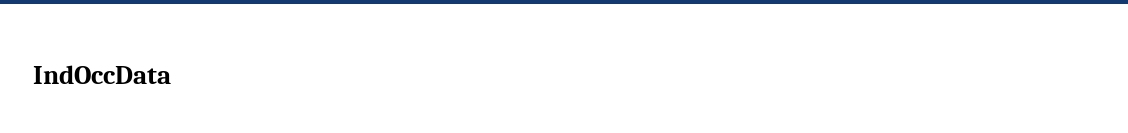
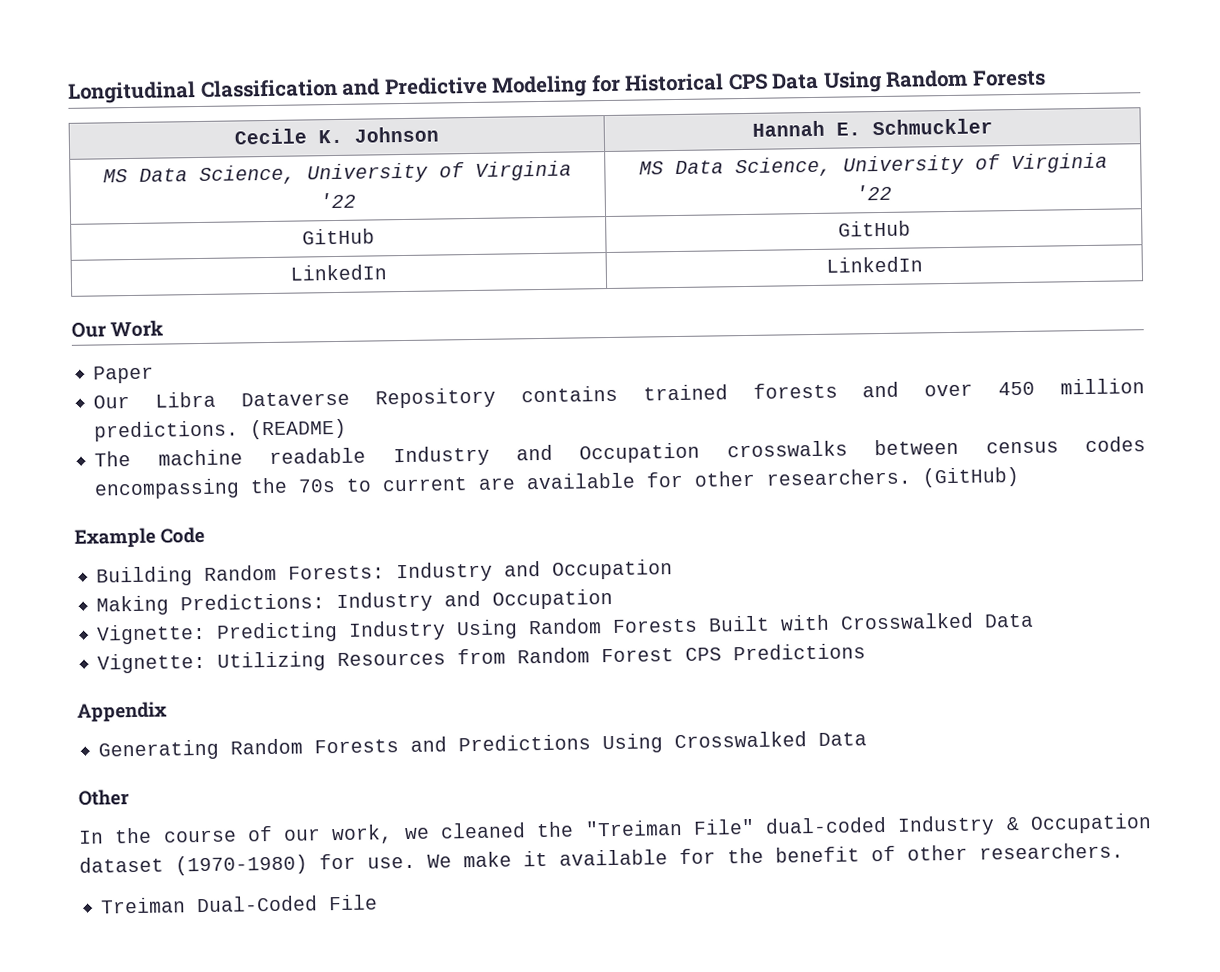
- IndOccData
+ Longitudinal Classification and Predictive Modeling for Historical CPS Data Using Random Forests
+ Cecile K. Johnson | Hannah E. Schmuckler
+ MS Data Science, University of Virginia '22 | MS Data Science, University of Virginia '22
+ GitHub | GitHub
+ LinkedIn | LinkedIn
+ Our Work
+ Paper
+ Our Libra Dataverse Repository contains trained forests and over 450 million predictions. (README)
+ The machine readable Industry and Occupation crosswalks between census codes encompassing the 70s to current are available for other researchers. (GitHub)
+ Example Code
+ Building Random Forests: Industry and Occupation
+ Making Predictions: Industry and Occupation
+ Vignette: Predicting Industry Using Random Forests Built with Crosswalked Data
+ Vignette: Utilizing Resources from Random Forest CPS Predictions
+ Appendix
+ Generating Random Forests and Predictions Using Crosswalked Data
+ Other
+ In the course of our work, we cleaned the "Treiman File" dual-coded Industry & Occupation dataset (1970-1980) for use. We make it available for the benefit of other researchers.
+ Treiman Dual-Coded File

